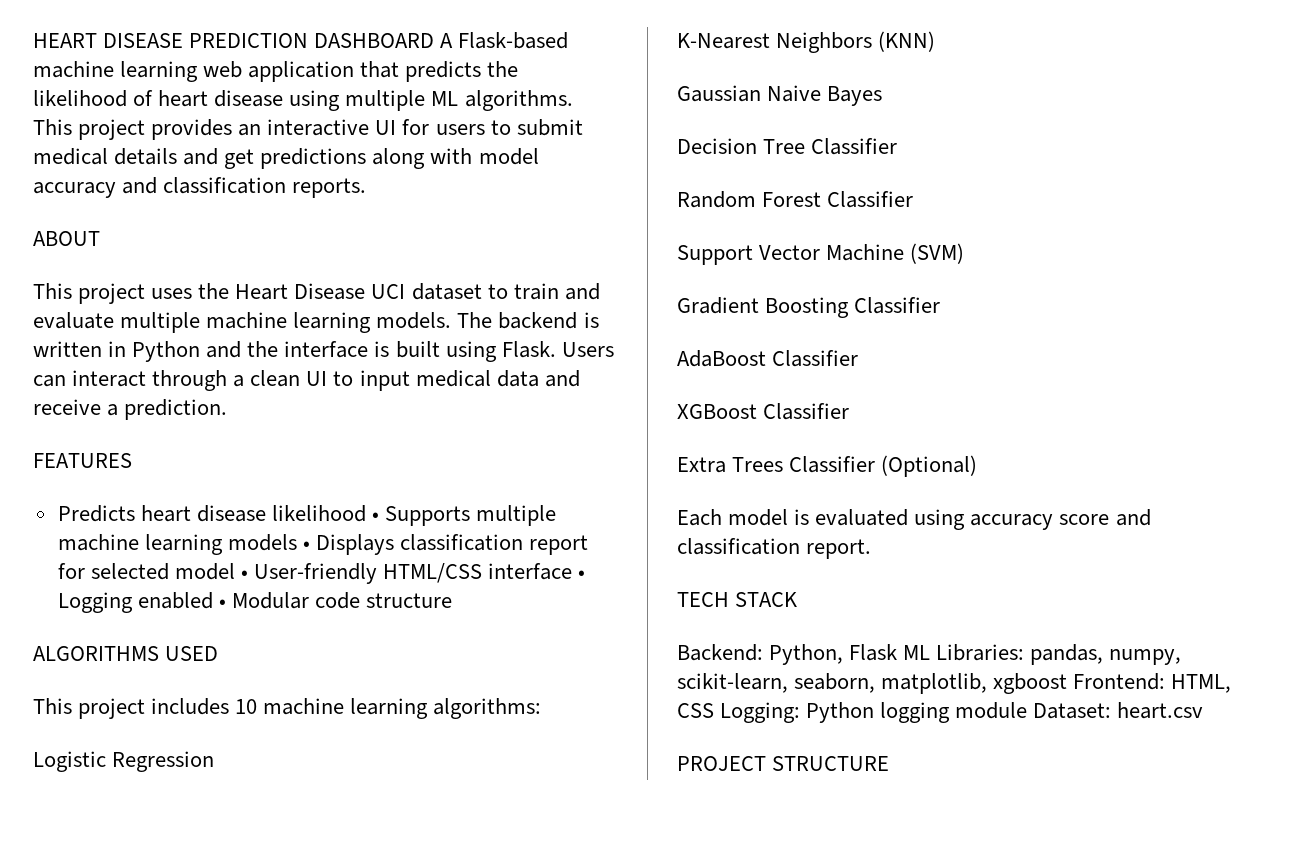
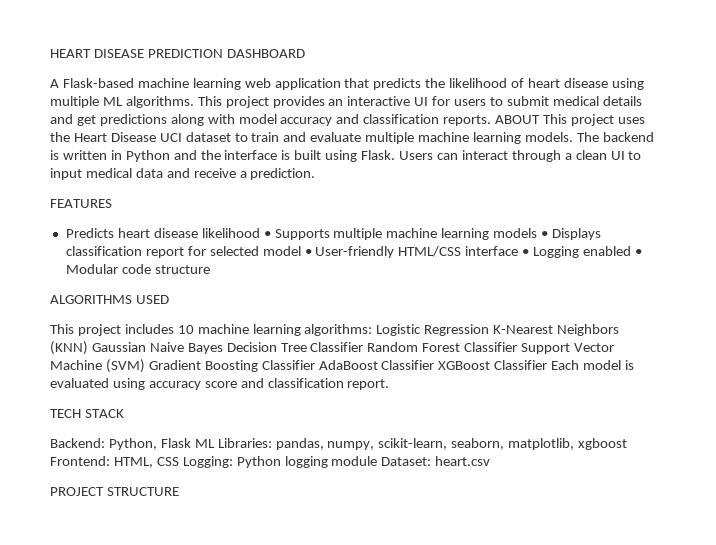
- HEART DISEASE PREDICTION DASHBOARD A Flask-based machine learning web application that predicts the likelihood of heart disease using multiple ML algorithms.
+ HEART DISEASE PREDICTION DASHBOARD
+ A Flask-based machine learning web application that predicts the likelihood of heart disease using multiple ML algorithms.
- This project provides an interactive UI for users to submit medical details and get predictions along with model accuracy and classification reports.
- ABOUT
- This project uses the Heart Disease UCI dataset to train and evaluate multiple machine learning models.
+ This project provides an interactive UI for users to submit medical details and get predictions along with model accuracy and classification reports. ABOUT This project uses the Heart Disease UCI dataset to train and evaluate multiple machine learning models.
- This project includes 10 machine learning algorithms:
- Logistic Regression
- K-Nearest Neighbors (KNN)
- Gaussian Naive Bayes
- Decision Tree Classifier
- Random Forest Classifier
- Support Vector Machine (SVM)
- Gradient Boosting Classifier
- AdaBoost Classifier
- XGBoost Classifier
- Extra Trees Classifier (Optional)
- Each model is evaluated using accuracy score and classification report.
+ This project includes 10 machine learning algorithms: Logistic Regression K-Nearest Neighbors (KNN) Gaussian Naive Bayes Decision Tree Classifier Random Forest Classifier Support Vector Machine (SVM) Gradient Boosting Classifier AdaBoost Classifier XGBoost Classifier Each model is evaluated using accuracy score and classification report.

